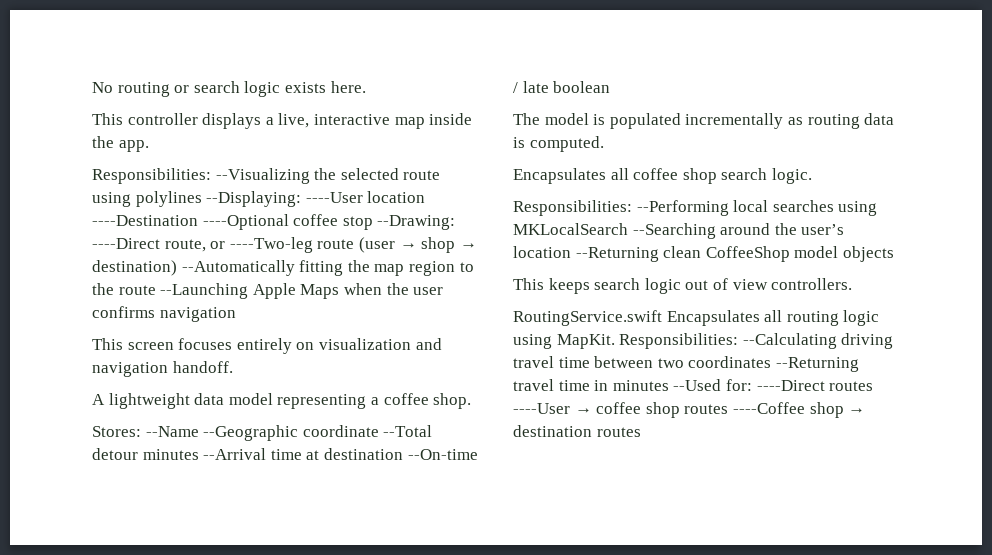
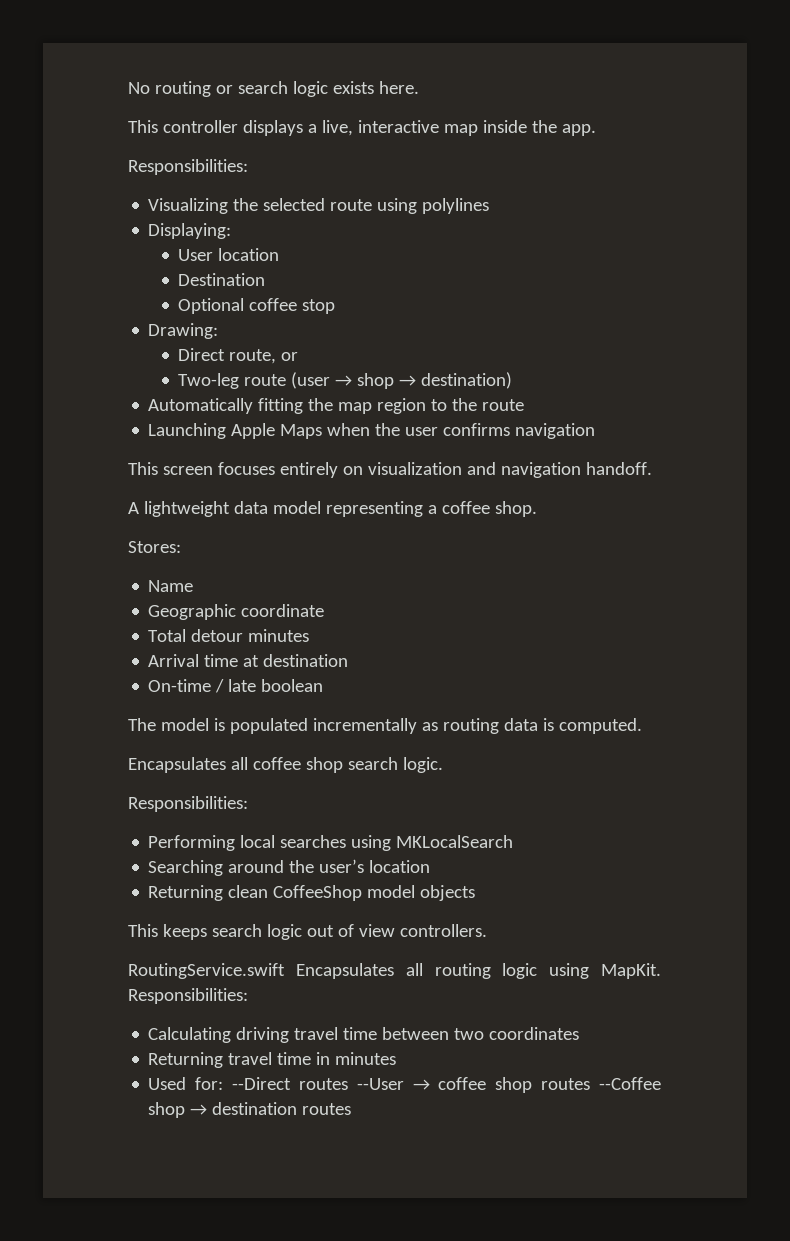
  This controller displays a live, interactive map inside the app.
- Responsibilities: --Visualizing the selected route using polylines --Displaying: ----User location ----Destination ----Optional coffee stop --Drawing: ----Direct route, or ----Two-leg route (user → shop → destination) --Automatically fitting the map region to the route --Launching Apple Maps when the user confirms navigation
+ Responsibilities:
+ Visualizing the selected route using polylines
+ Displaying:
+ User location
+ Destination
+ Optional coffee stop
+ Drawing:
+ Direct route, or
+ Two-leg route (user → shop → destination)
+ Automatically fitting the map region to the route
+ Launching Apple Maps when the user confirms navigation
- Stores: --Name --Geographic coordinate --Total detour minutes --Arrival time at destination --On-time / late boolean
+ Stores:
+ Name
+ Geographic coordinate
+ Total detour minutes
+ Arrival time at destination
+ On-time / late boolean
  Encapsulates all coffee shop search logic.
- Responsibilities: --Performing local searches using MKLocalSearch --Searching around the user’s location --Returning clean CoffeeShop model objects
+ Responsibilities:
+ Performing local searches using MKLocalSearch
+ Searching around the user’s location
+ Returning clean CoffeeShop model objects
- RoutingService.swift Encapsulates all routing logic using MapKit. Responsibilities: --Calculating driving travel time between two coordinates --Returning travel time in minutes --Used for: ----Direct routes ----User → coffee shop routes ----Coffee shop → destination routes
+ RoutingService.swift Encapsulates all routing logic using MapKit. Responsibilities:
+ Calculating driving travel time between two coordinates
+ Returning travel time in minutes
+ Used for: --Direct routes --User → coffee shop routes --Coffee shop → destination routes

